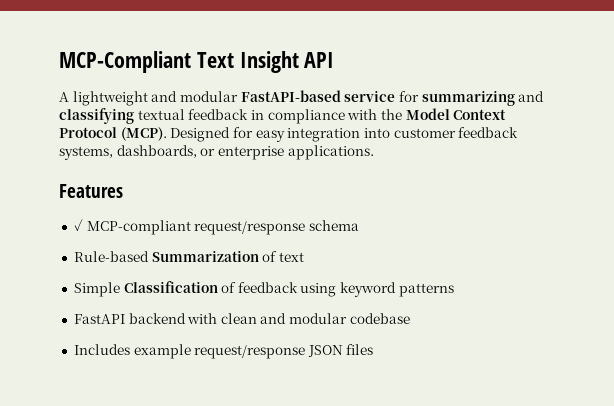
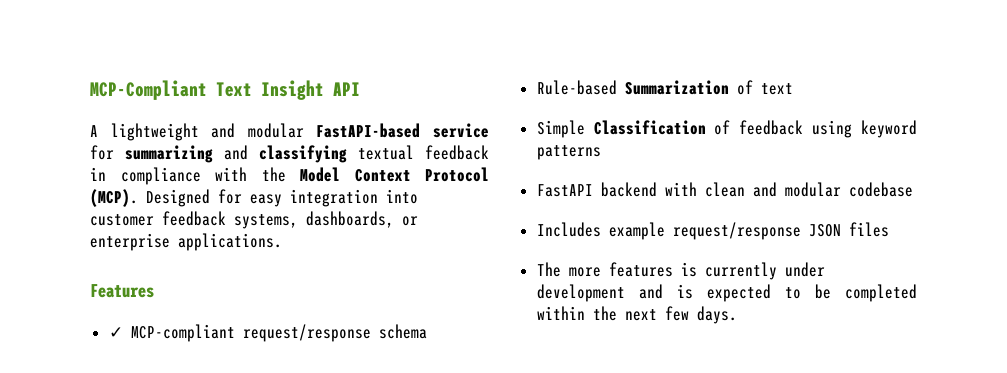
+ The more features is currently under development and is expected to be completed within the next few days.

